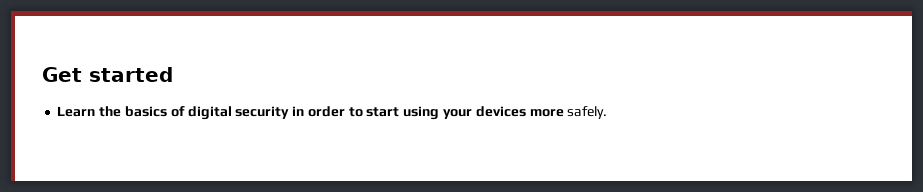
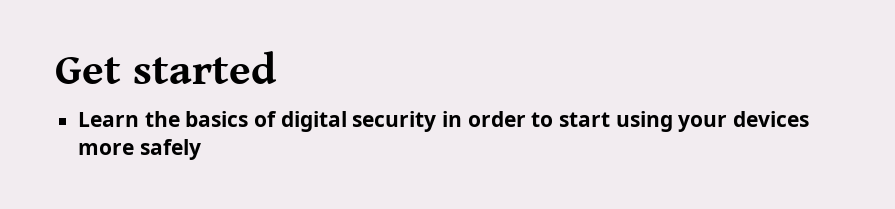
- Learn the basics of digital security in order to start using your devices more safely.
+ Learn the basics of digital security in order to start using your devices more safely

